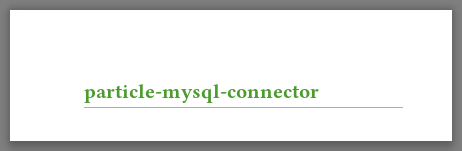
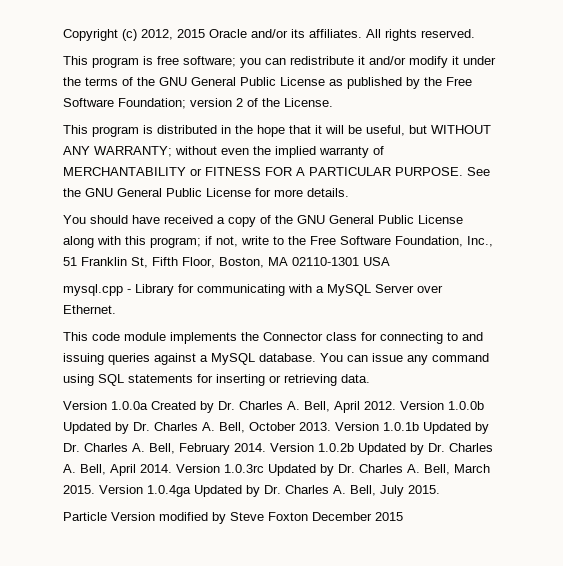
- particle-mysql-connector
+ Copyright (c) 2012, 2015 Oracle and/or its affiliates. All rights reserved.
+ This program is free software; you can redistribute it and/or modify it under the terms of the GNU General Public License as published by the Free Software Foundation; version 2 of the License.
+ This program is distributed in the hope that it will be useful, but WITHOUT ANY WARRANTY; without even the implied warranty of MERCHANTABILITY or FITNESS FOR A PARTICULAR PURPOSE. See the GNU General Public License for more details.
+ You should have received a copy of the GNU General Public License along with this program; if not, write to the Free Software Foundation, Inc., 51 Franklin St, Fifth Floor, Boston, MA 02110-1301 USA
+ mysql.cpp - Library for communicating with a MySQL Server over Ethernet.
+ This code module implements the Connector class for connecting to and issuing queries against a MySQL database. You can issue any command using SQL statements for inserting or retrieving data.
+ Version 1.0.0a Created by Dr. Charles A. Bell, April 2012. Version 1.0.0b Updated by Dr. Charles A. Bell, October 2013. Version 1.0.1b Updated by Dr. Charles A. Bell, February 2014. Version 1.0.2b Updated by Dr. Charles A. Bell, April 2014. Version 1.0.3rc Updated by Dr. Charles A. Bell, March 2015. Version 1.0.4ga Updated by Dr. Charles A. Bell, July 2015.
+ Particle Version modified by Steve Foxton December 2015

